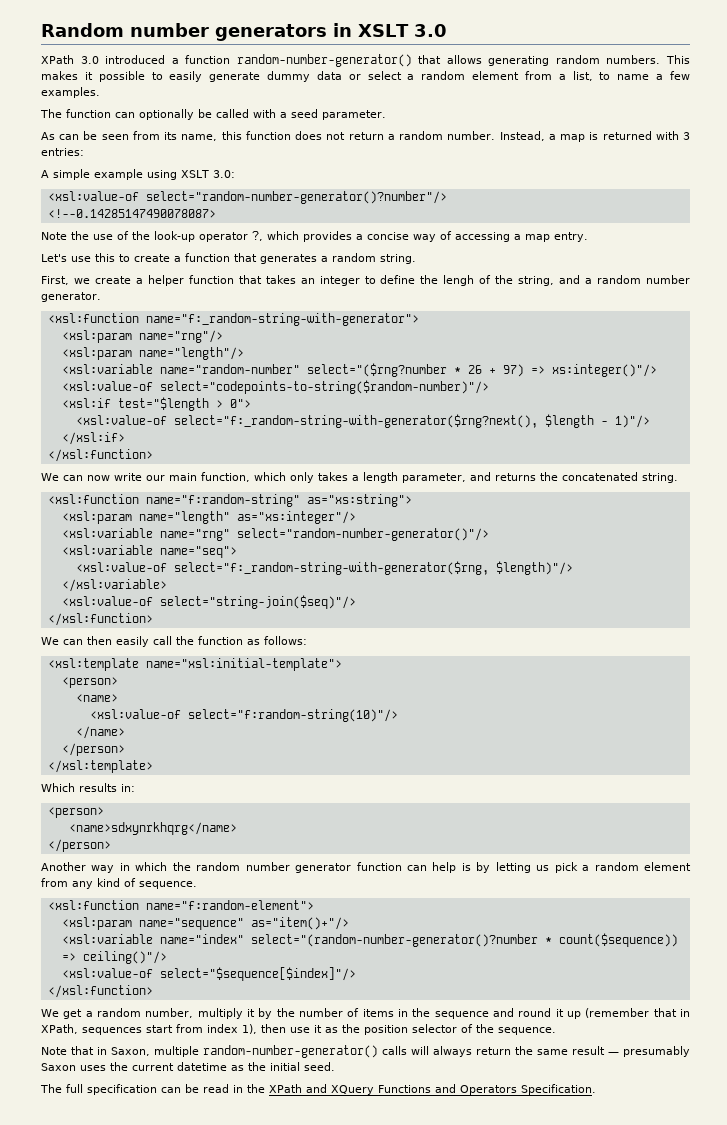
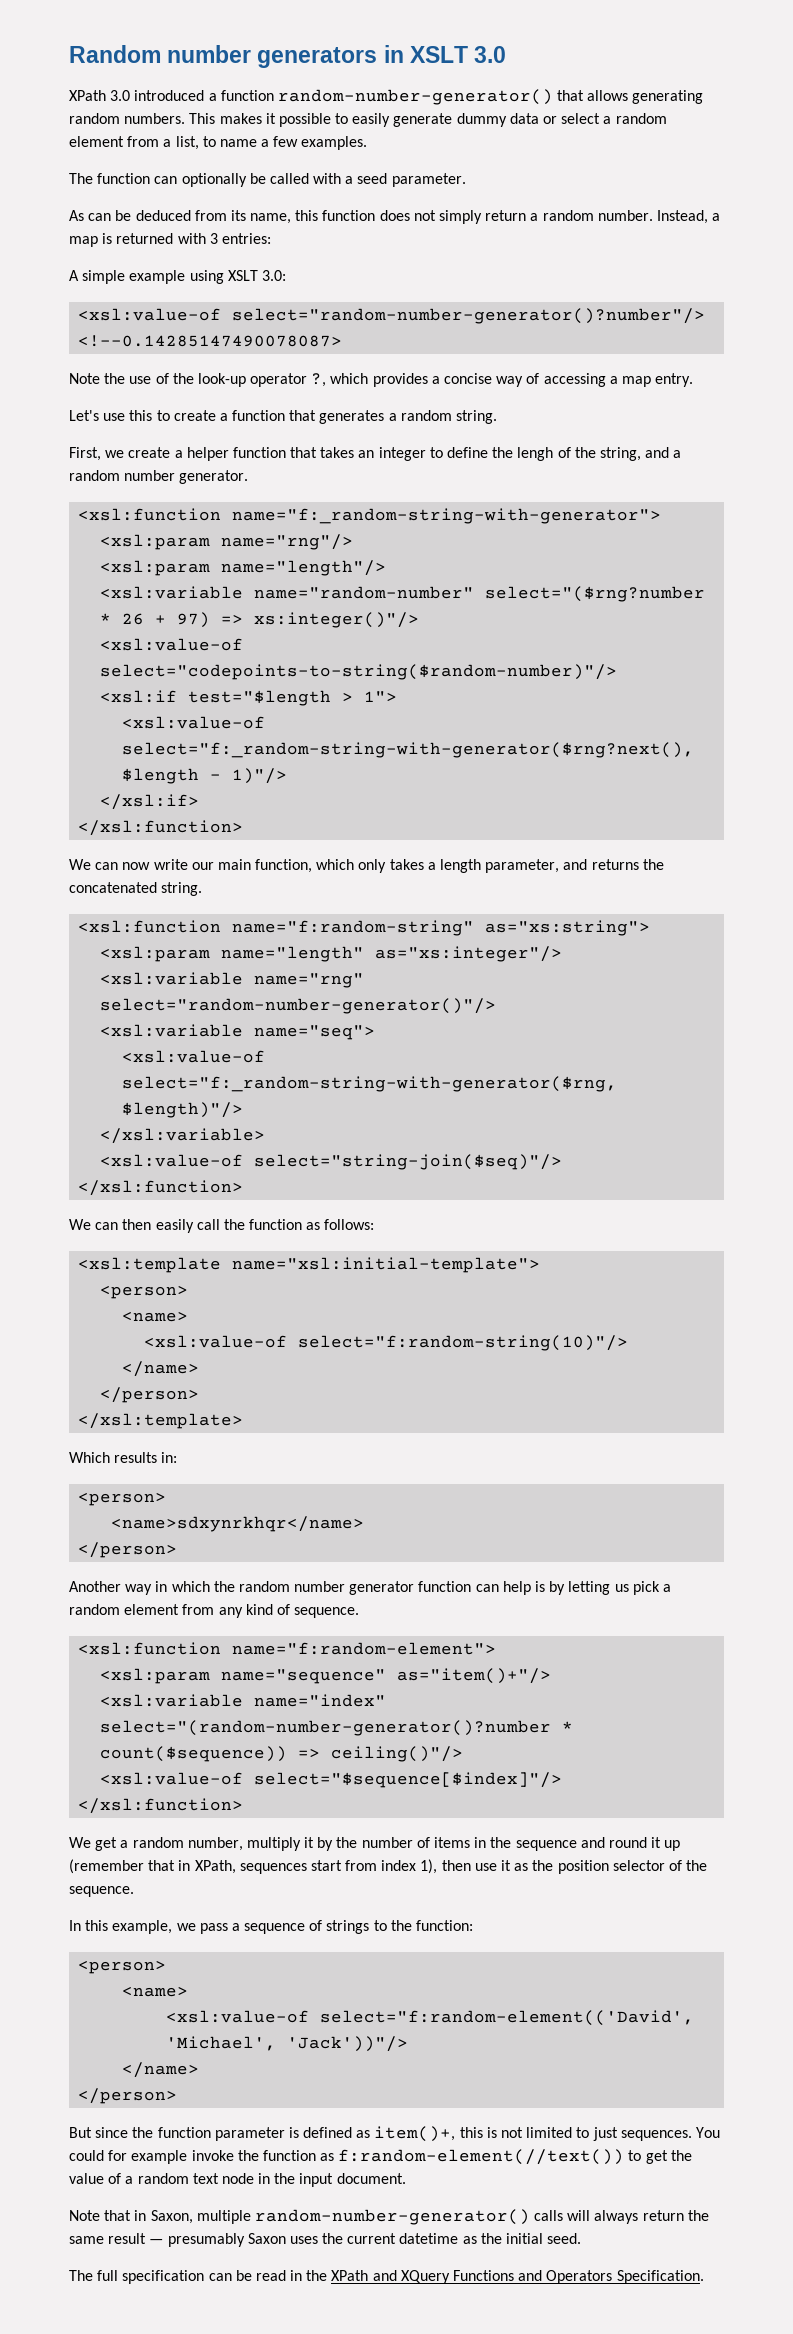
- As can be seen from its name, this function does not return a random number.
+ As can be deduced from its name, this function does not simply return a random number.
- <xsl:if test="$length > 0">
+ <xsl:if test="$length > 1">
- <name>sdxynrkhqrg</name>
+ <name>sdxynrkhqr</name>
+ In this example, we pass a sequence of strings to the function:
+ <person>
+ <name>
+ <xsl:value-of select="f:random-element(('David', 'Michael', 'Jack'))"/>
+ </name>
+ </person>
+ But since the function parameter is defined as item()+, this is not limited to just sequences. You could for example invoke the function as f:random-element(//text()) to get the value of a random text node in the input document.

